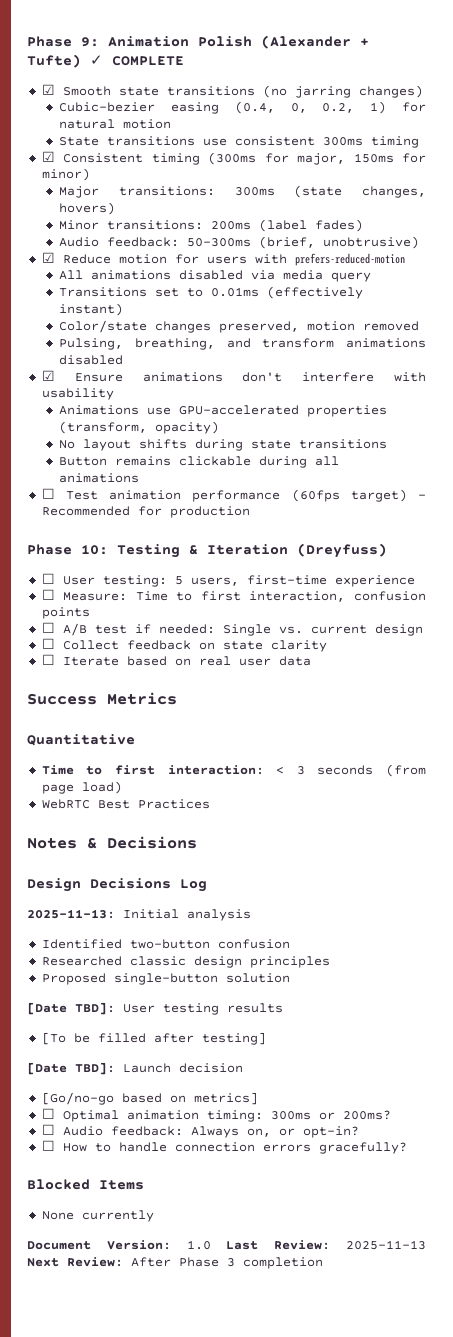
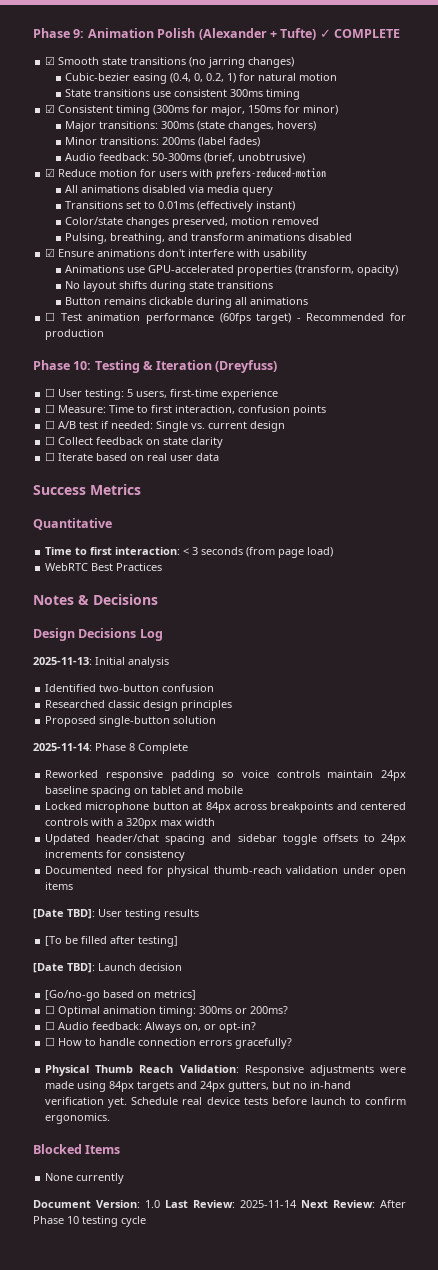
+ 2025-11-14: Phase 8 Complete
+ Reworked responsive padding so voice controls maintain 24px baseline spacing on tablet and mobile
+ Locked microphone button at 84px across breakpoints and centered controls with a 320px max width
+ Updated header/chat spacing and sidebar toggle offsets to 24px increments for consistency
+ Documented need for physical thumb-reach validation under open items
+ Physical Thumb Reach Validation: Responsive adjustments were made using 84px targets and 24px gutters, but no in-hand verification yet. Schedule real device tests before launch to confirm ergonomics.
- Document Version: 1.0 Last Review: 2025-11-13 Next Review: After Phase 3 completion
+ Document Version: 1.0 Last Review: 2025-11-14 Next Review: After Phase 10 testing cycle

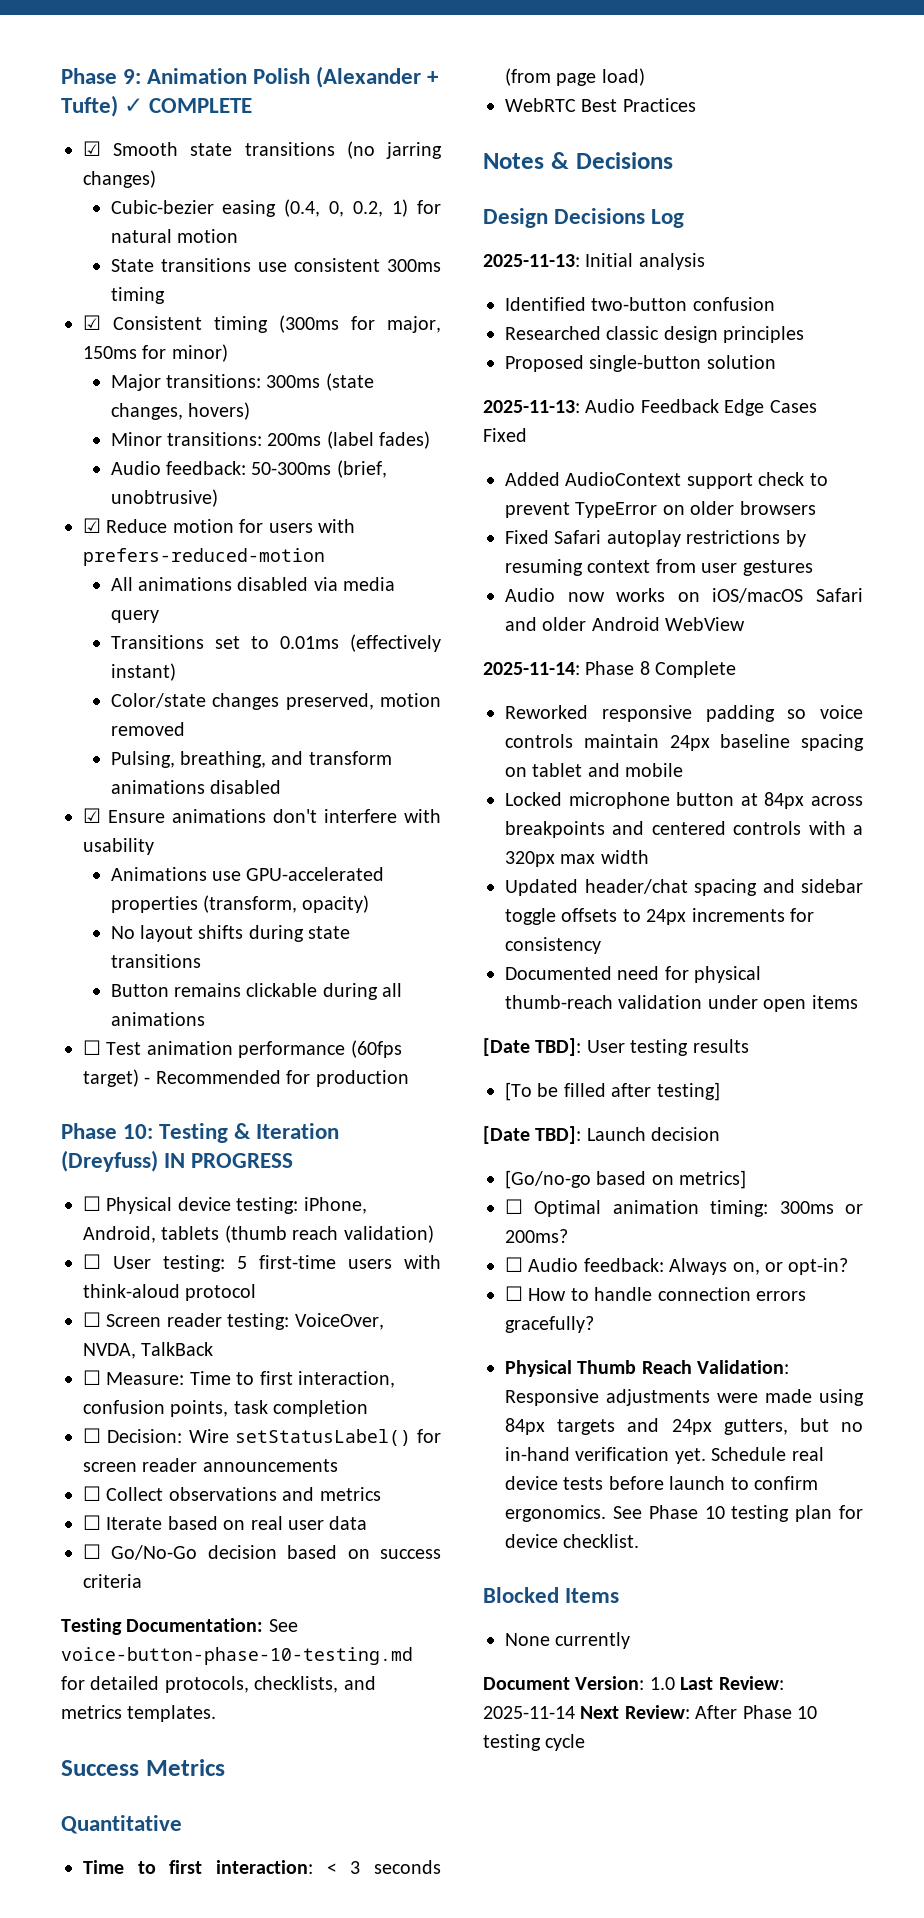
- Phase 10: Testing & Iteration (Dreyfuss)
- ☐ User testing: 5 users, first-time experience
+ Phase 10: Testing & Iteration (Dreyfuss) IN PROGRESS
+ ☐ Physical device testing: iPhone, Android, tablets (thumb reach validation)
+ ☐ User testing: 5 first-time users with think-aloud protocol
+ ☐ Screen reader testing: VoiceOver, NVDA, TalkBack
- ☐ Measure: Time to first interaction, confusion points
- ☐ A/B test if needed: Single vs. current design
- ☐ Collect feedback on state clarity
+ ☐ Measure: Time to first interaction, confusion points, task completion
+ ☐ Decision: Wire setStatusLabel() for screen reader announcements
+ ☐ Collect observations and metrics
+ ☐ Go/No-Go decision based on success criteria
+ Testing Documentation: See voice-button-phase-10-testing.md for detailed protocols, checklists, and metrics templates.
+ 2025-11-13: Audio Feedback Edge Cases Fixed
+ Added AudioContext support check to prevent TypeError on older browsers
+ Fixed Safari autoplay restrictions by resuming context from user gestures
+ Audio now works on iOS/macOS Safari and older Android WebView
+ See Phase 10 testing plan for device checklist.

